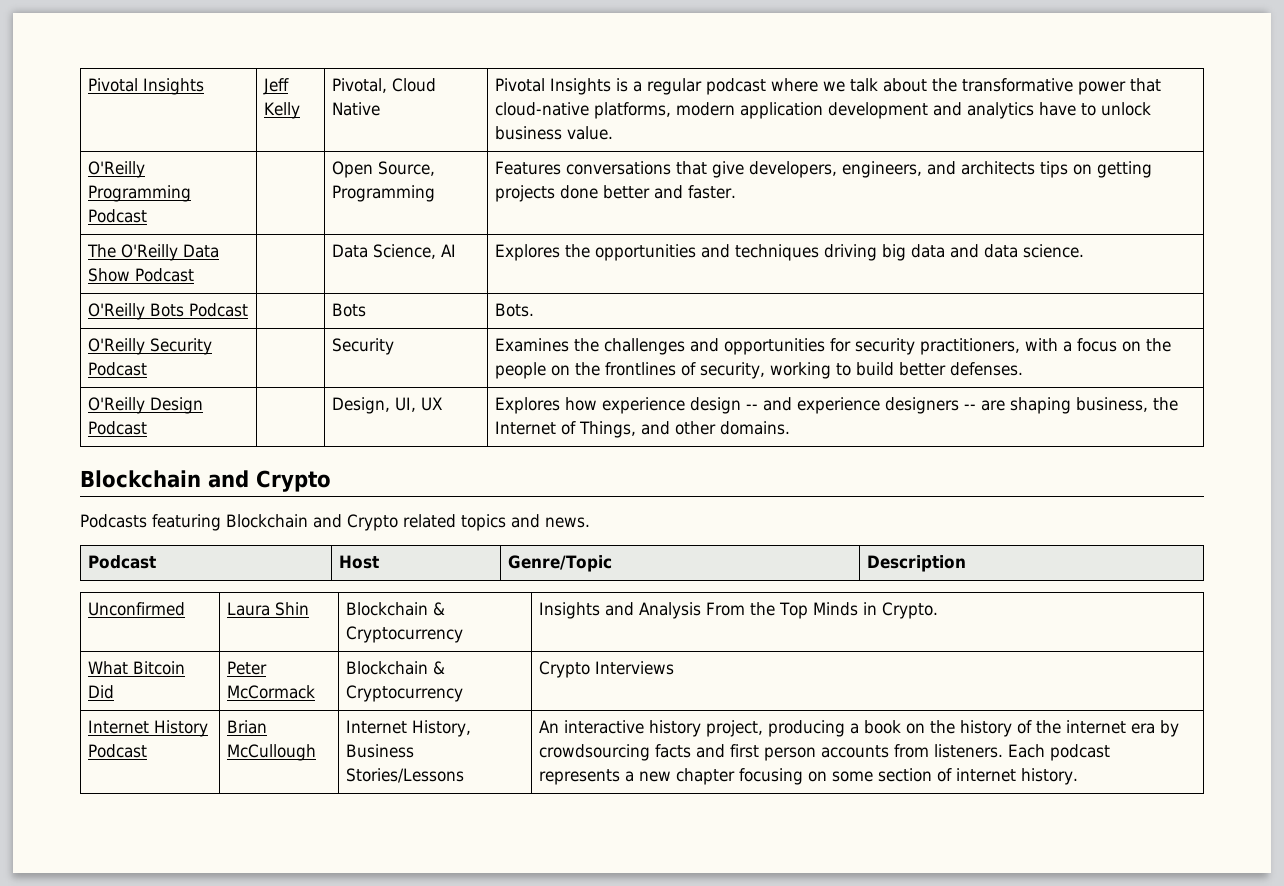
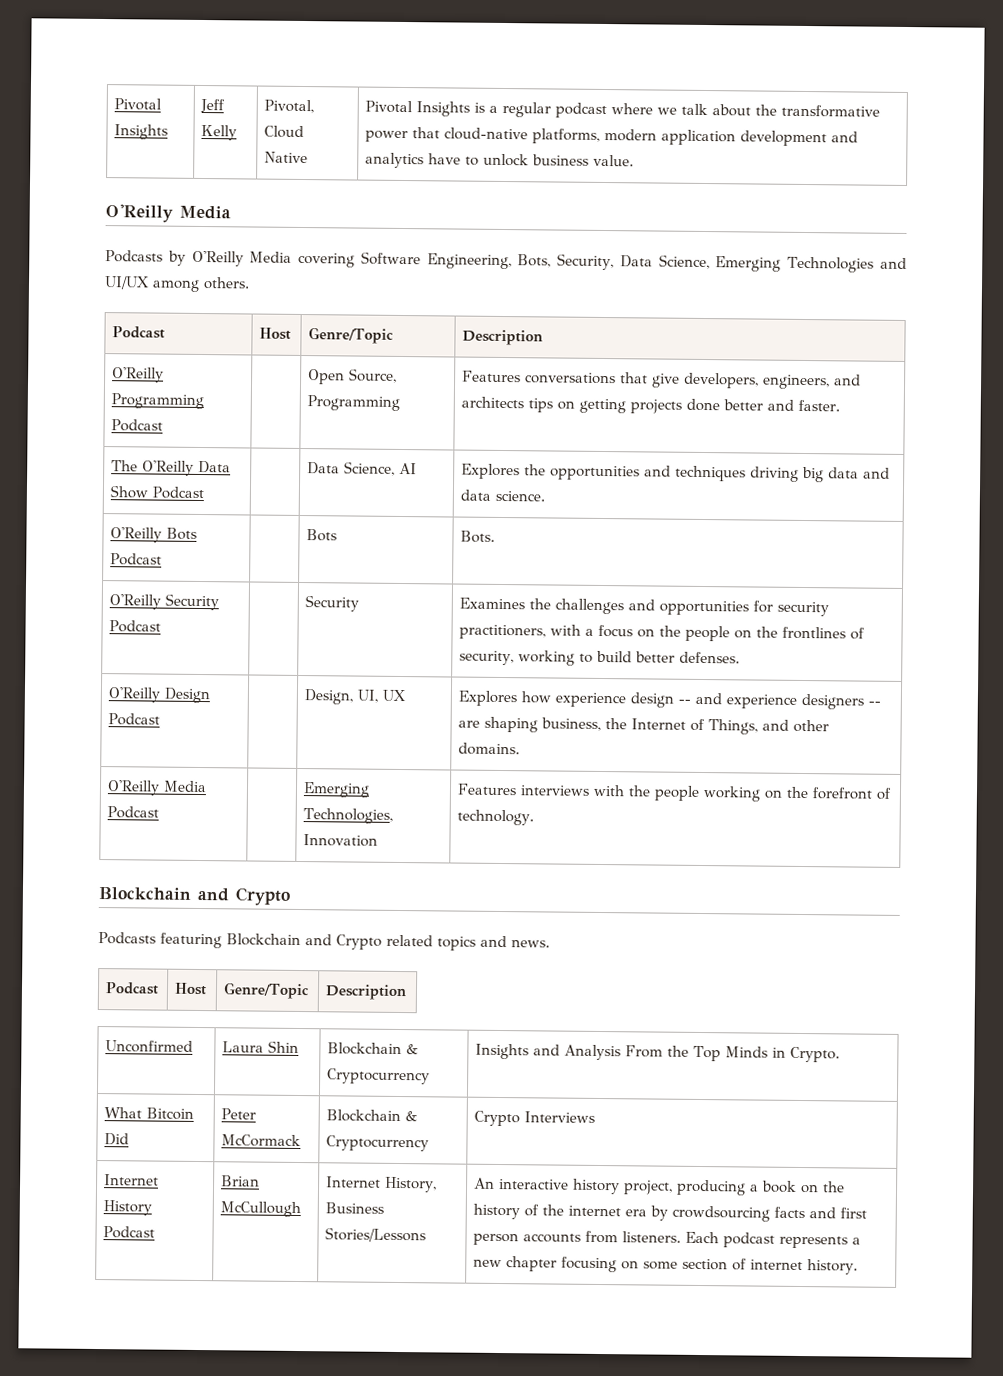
  Pivotal Insights | Jeff Kelly | Pivotal, Cloud Native | Pivotal Insights is a regular podcast where we talk about the transformative power that cloud-native platforms, modern application development and analytics have to unlock business value.
+ O'Reilly Media
+ Podcasts by O'Reilly Media covering Software Engineering, Bots, Security, Data Science, Emerging Technologies and UI/UX among others.
+ Podcast | Host | Genre/Topic | Description
+ O'Reilly Media Podcast | | Emerging Technologies, Innovation | Features interviews with the people working on the forefront of technology.

